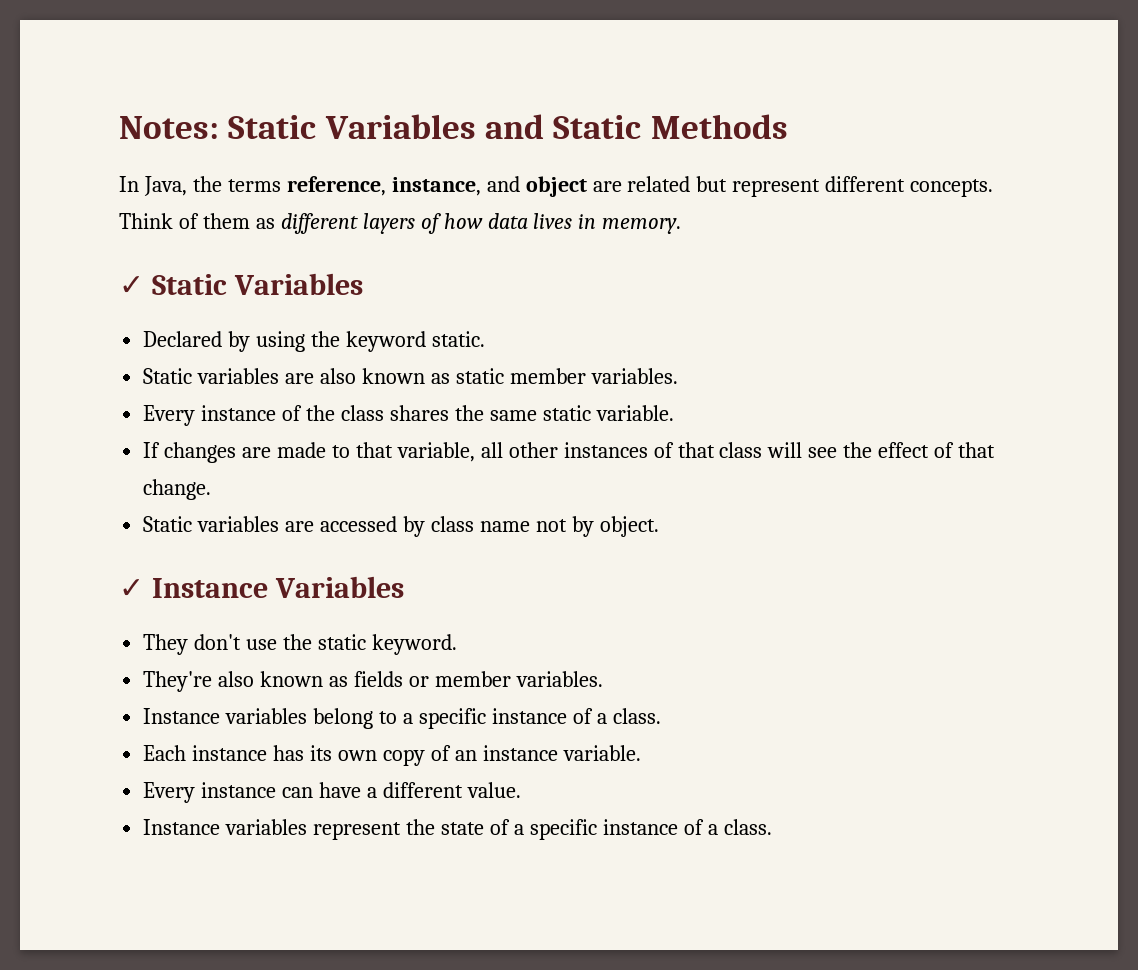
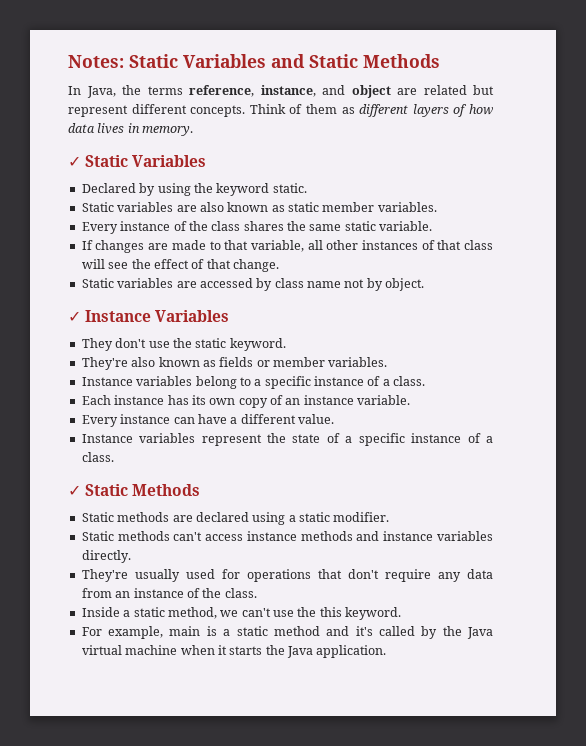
+ ✓ Static Methods
+ Static methods are declared using a static modifier.
+ Static methods can't access instance methods and instance variables directly.
+ They're usually used for operations that don't require any data from an instance of the class.
+ Inside a static method, we can't use the this keyword.
+ For example, main is a static method and it's called by the Java virtual machine when it starts the Java application.

